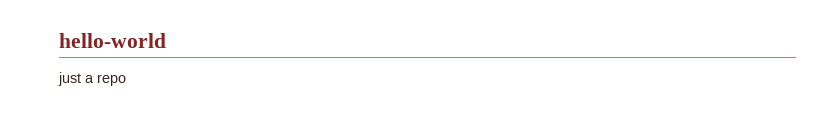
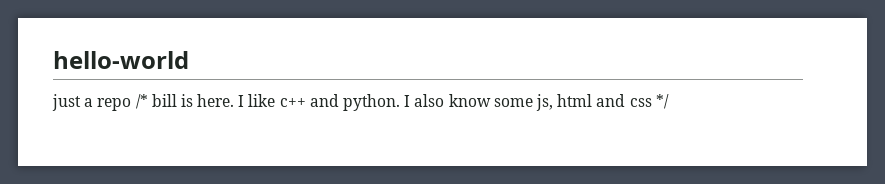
- just a repo
+ just a repo /* bill is here. I like c++ and python. I also know some js, html and css */

